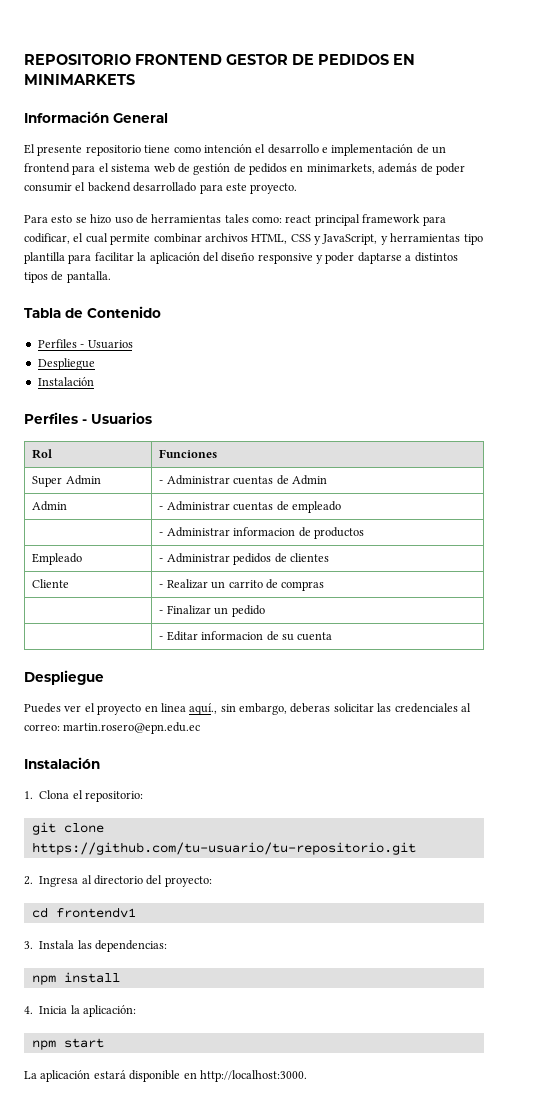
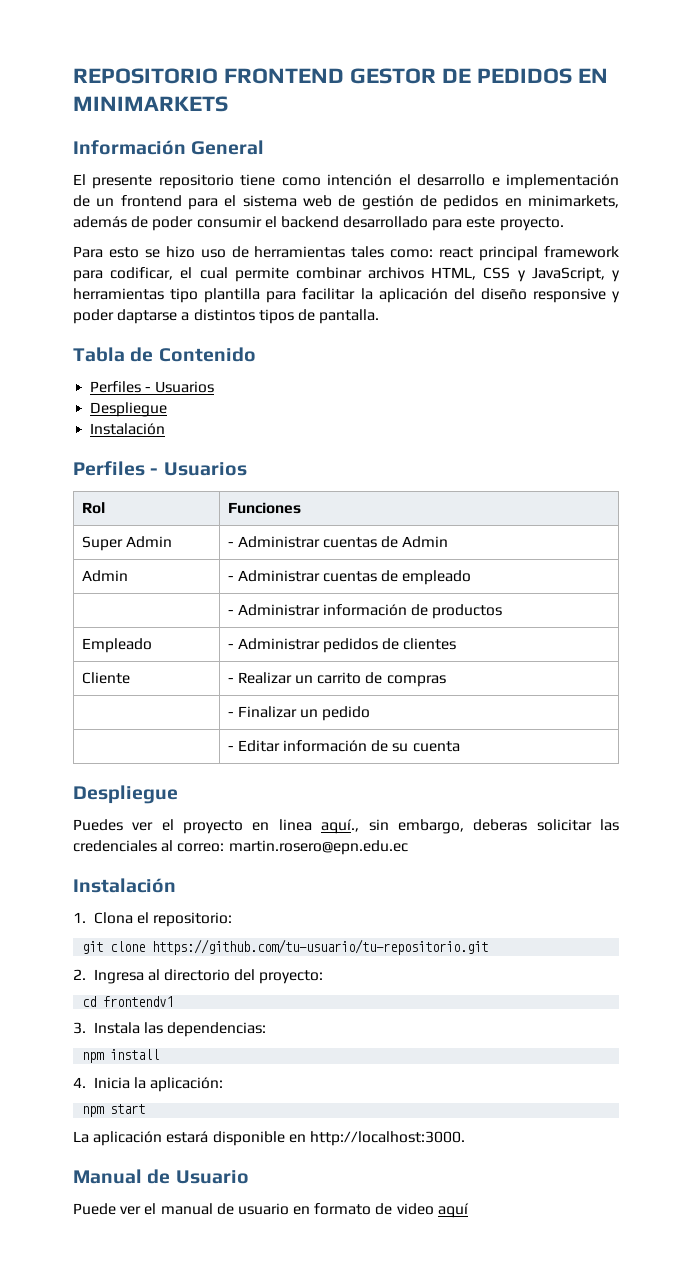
- | - Administrar informacion de productos
+ | - Administrar información de productos
- | - Editar informacion de su cuenta
+ | - Editar información de su cuenta
+ Manual de Usuario
+ Puede ver el manual de usuario en formato de video aquí

